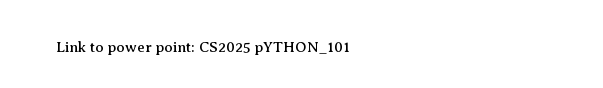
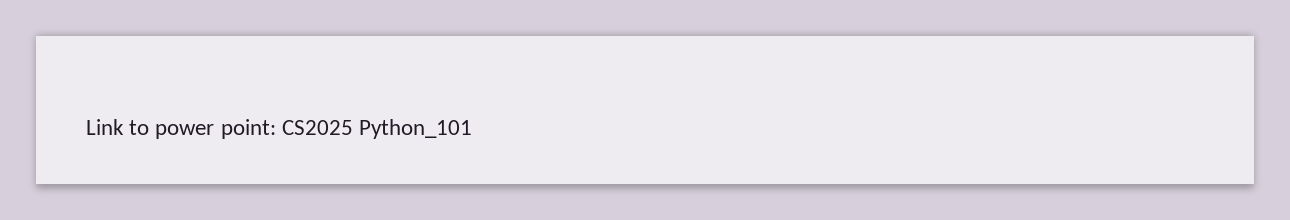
- Link to power point: CS2025 pYTHON_101
+ Link to power point: CS2025 Python_101

